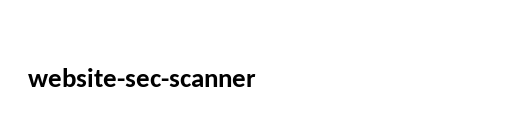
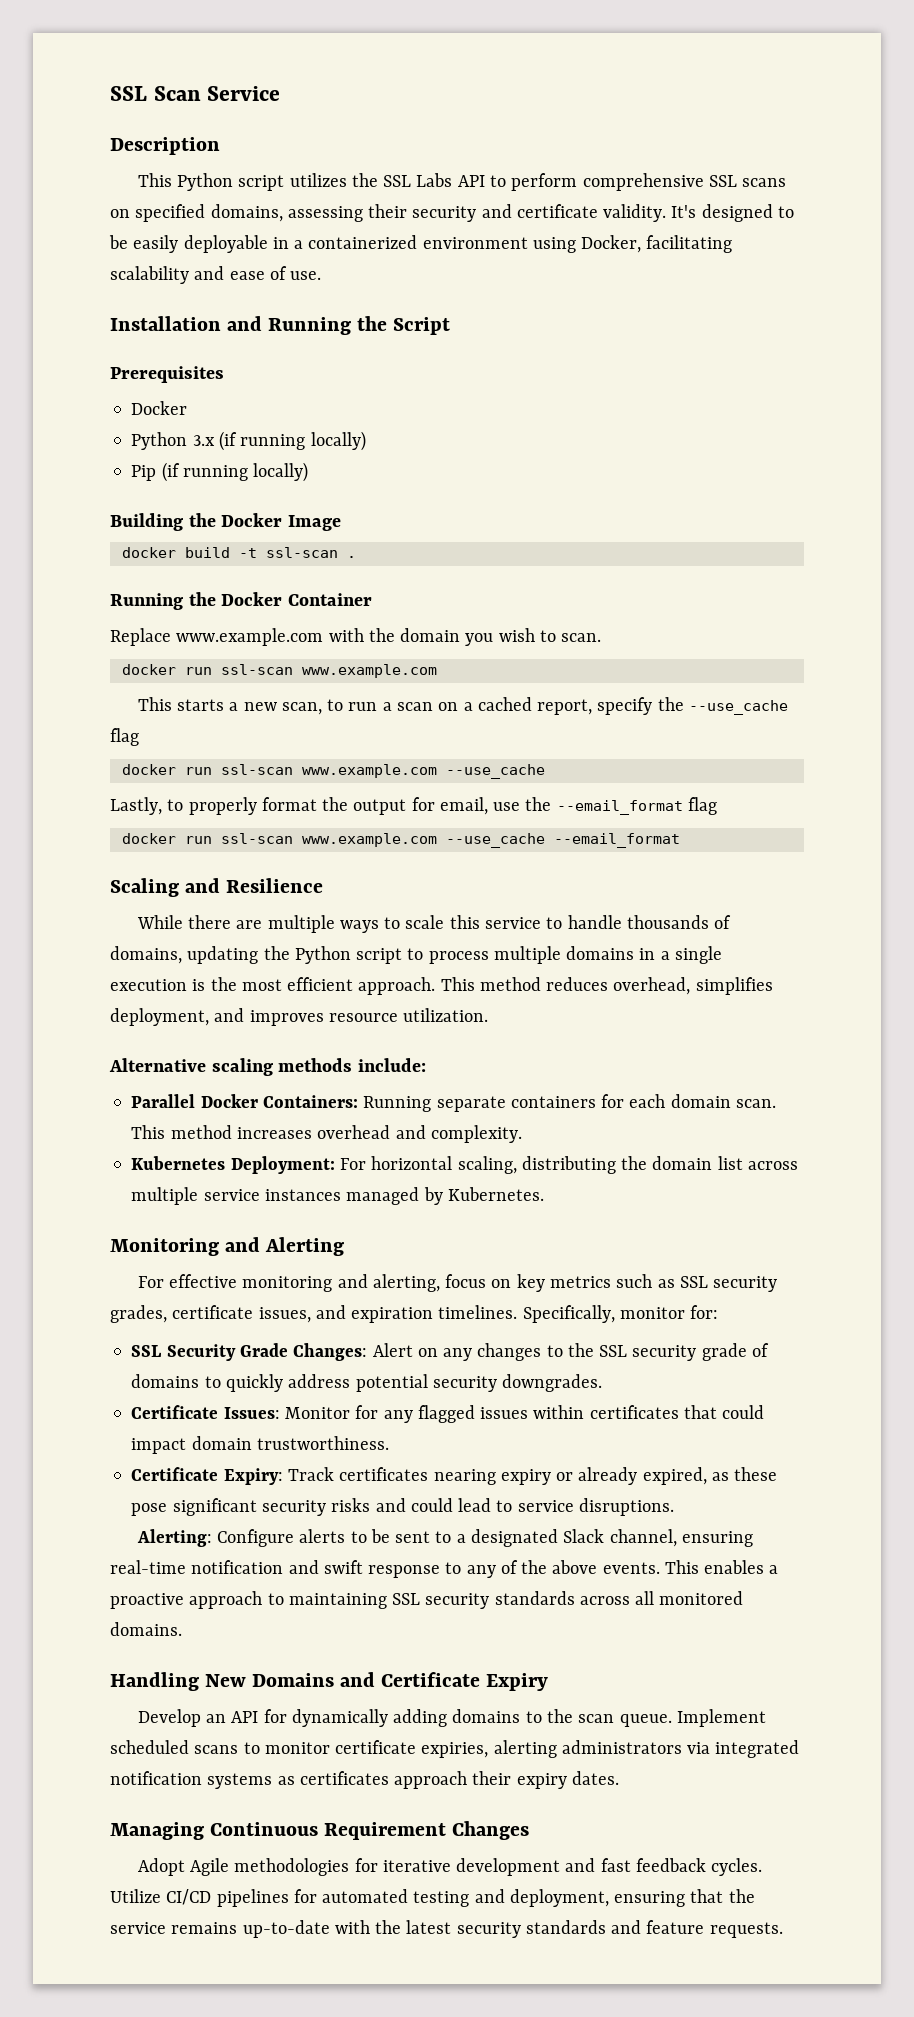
- website-sec-scanner
+ SSL Scan Service
+ Description
+ This Python script utilizes the SSL Labs API to perform comprehensive SSL scans on specified domains, assessing their security and certificate validity. It's designed to be easily deployable in a containerized environment using Docker, facilitating scalability and ease of use.
+ Installation and Running the Script
+ Prerequisites
+ Docker
+ Python 3.x (if running locally)
+ Pip (if running locally)
+ Building the Docker Image
+ docker build -t ssl-scan .
+ Running the Docker Container
+ Replace www.example.com with the domain you wish to scan.
+ docker run ssl-scan www.example.com
+ This starts a new scan, to run a scan on a cached report, specify the --use_cache flag
+ docker run ssl-scan www.example.com --use_cache
+ Lastly, to properly format the output for email, use the --email_format flag
+ docker run ssl-scan www.example.com --use_cache --email_format
+ Scaling and Resilience
+ While there are multiple ways to scale this service to handle thousands of domains, updating the Python script to process multiple domains in a single execution is the most efficient approach. This method reduces overhead, simplifies deployment, and improves resource utilization.
+ Alternative scaling methods include:
+ Parallel Docker Containers: Running separate containers for each domain scan. This method increases overhead and complexity.
+ Kubernetes Deployment: For horizontal scaling, distributing the domain list across multiple service instances managed by Kubernetes.
+ Monitoring and Alerting
+ For effective monitoring and alerting, focus on key metrics such as SSL security grades, certificate issues, and expiration timelines. Specifically, monitor for:
+ SSL Security Grade Changes: Alert on any changes to the SSL security grade of domains to quickly address potential security downgrades.
+ Certificate Issues: Monitor for any flagged issues within certificates that could impact domain trustworthiness.
+ Certificate Expiry: Track certificates nearing expiry or already expired, as these pose significant security risks and could lead to service disruptions.
+ Alerting: Configure alerts to be sent to a designated Slack channel, ensuring real-time notification and swift response to any of the above events. This enables a proactive approach to maintaining SSL security standards across all monitored domains.
+ Handling New Domains and Certificate Expiry
+ Develop an API for dynamically adding domains to the scan queue. Implement scheduled scans to monitor certificate expiries, alerting administrators via integrated notification systems as certificates approach their expiry dates.
+ Managing Continuous Requirement Changes
+ Adopt Agile methodologies for iterative development and fast feedback cycles. Utilize CI/CD pipelines for automated testing and deployment, ensuring that the service remains up-to-date with the latest security standards and feature requests.

